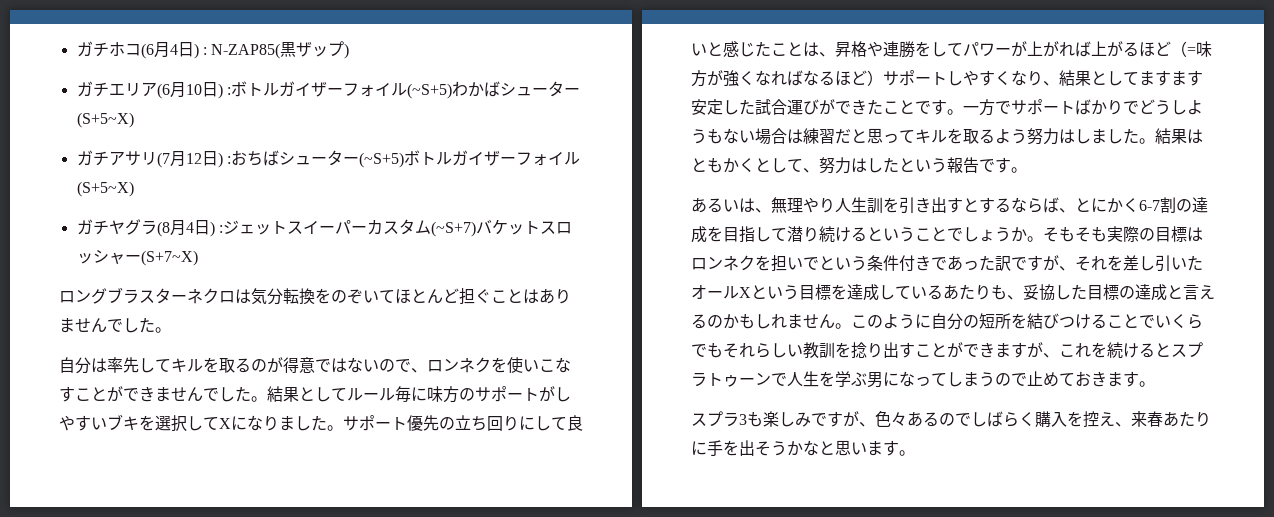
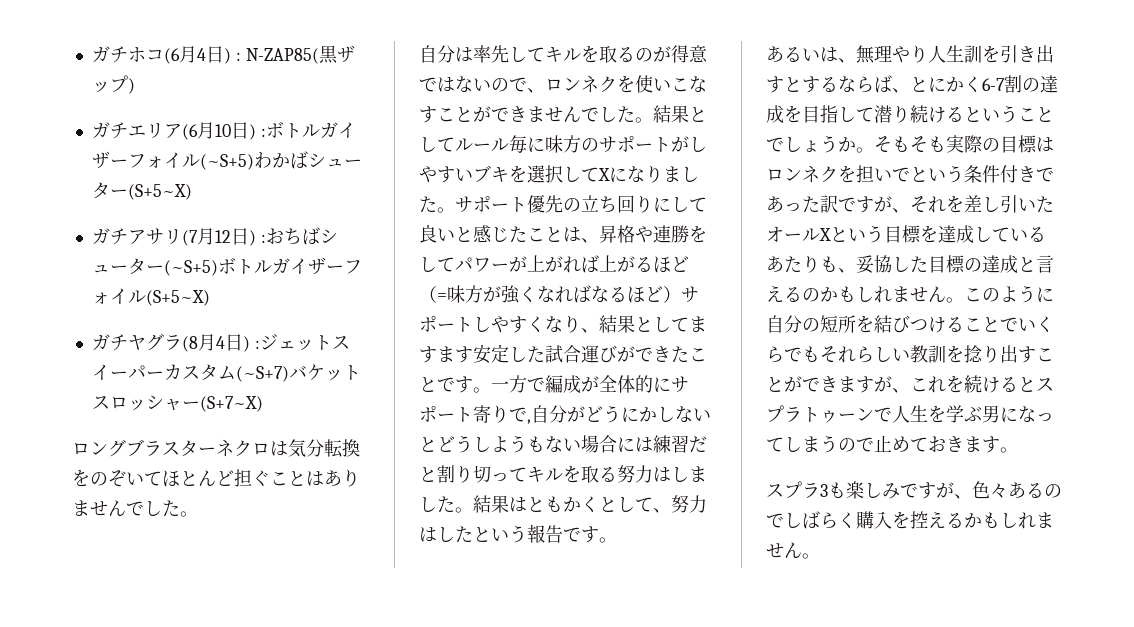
- 一方でサポートばかりでどうしようもない場合は練習だと思ってキルを取るよう努力はしました。
+ 一方で編成が全体的にサポート寄りで,自分がどうにかしないとどうしようもない場合には練習だと割り切ってキルを取る努力はしました。
- スプラ3も楽しみですが、色々あるのでしばらく購入を控え、来春あたりに手を出そうかなと思います。
+ スプラ3も楽しみですが、色々あるのでしばらく購入を控えるかもしれません。

